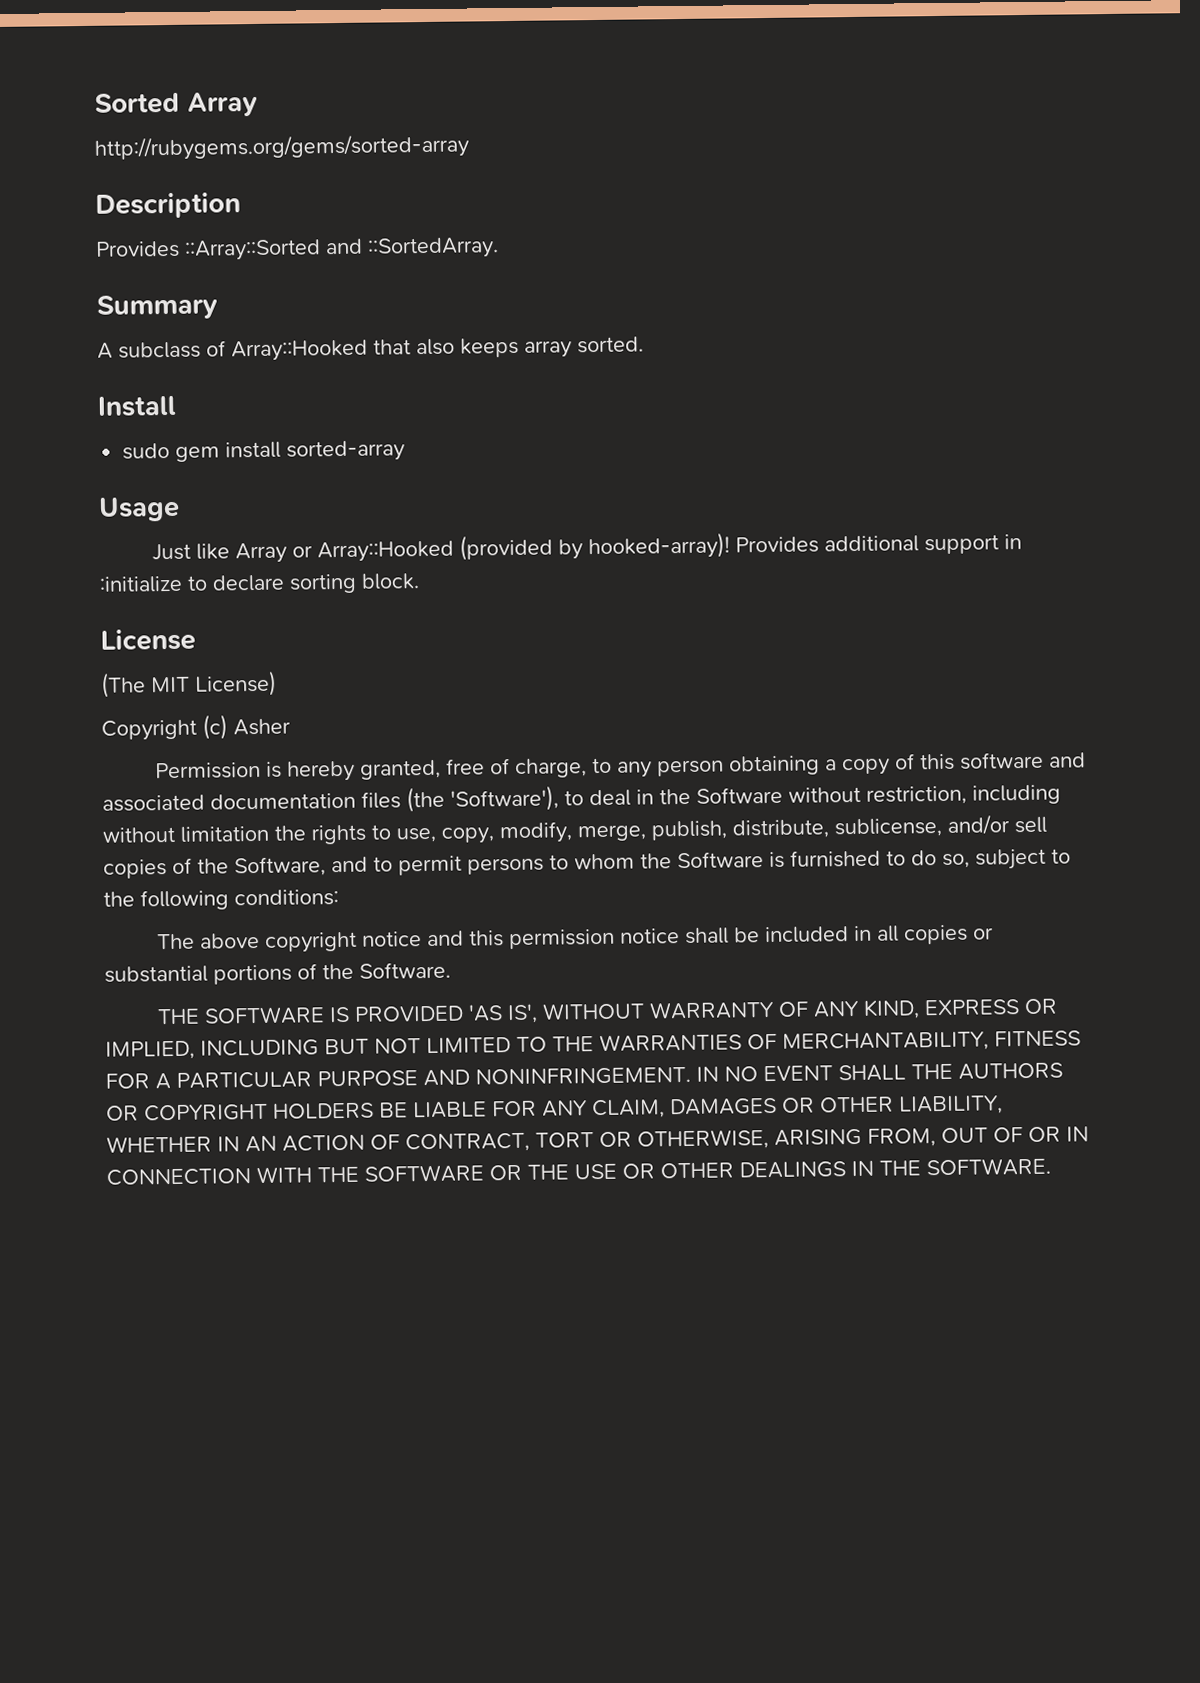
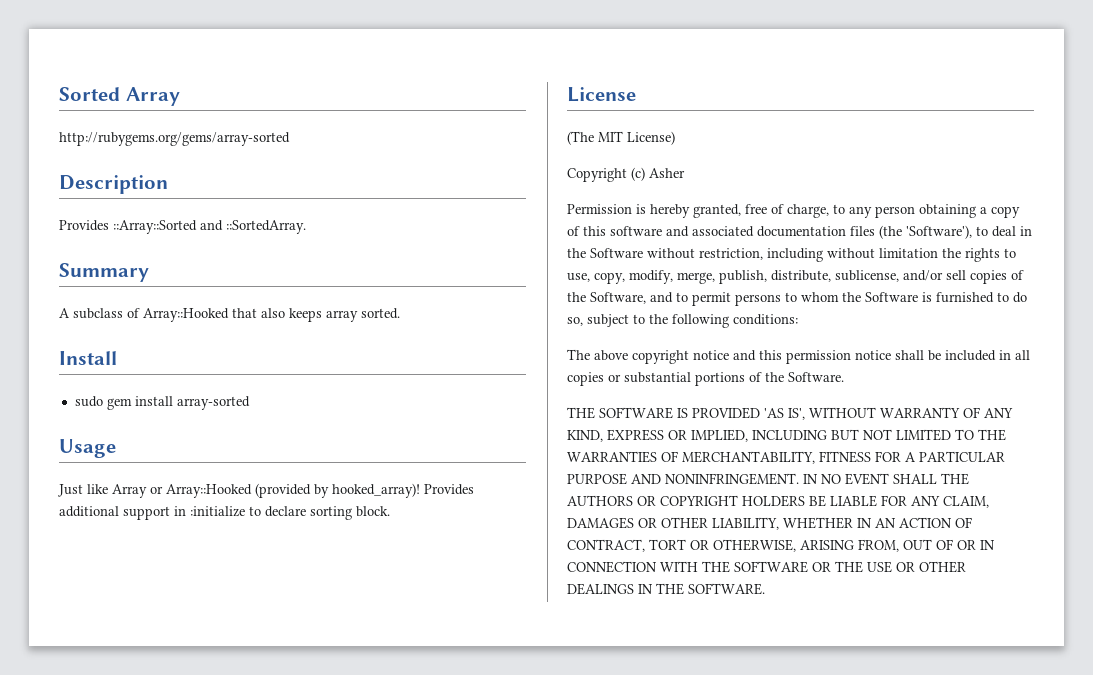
- http://rubygems.org/gems/sorted-array
+ http://rubygems.org/gems/array-sorted
- sudo gem install sorted-array
+ sudo gem install array-sorted
- Just like Array or Array::Hooked (provided by hooked-array)!
+ Just like Array or Array::Hooked (provided by hooked_array)!

